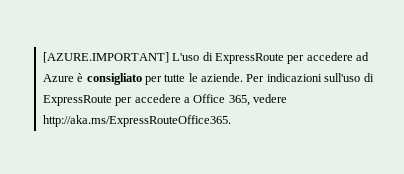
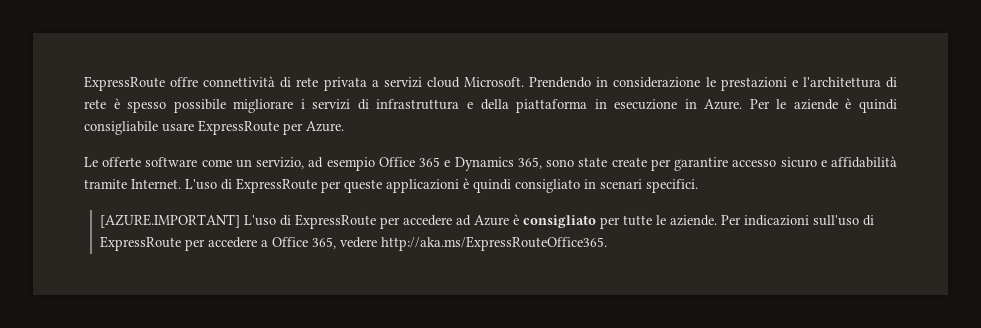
+ ExpressRoute offre connettività di rete privata a servizi cloud Microsoft. Prendendo in considerazione le prestazioni e l'architettura di rete è spesso possibile migliorare i servizi di infrastruttura e della piattaforma in esecuzione in Azure. Per le aziende è quindi consigliabile usare ExpressRoute per Azure.
+ Le offerte software come un servizio, ad esempio Office 365 e Dynamics 365, sono state create per garantire accesso sicuro e affidabilità tramite Internet. L'uso di ExpressRoute per queste applicazioni è quindi consigliato in scenari specifici.

